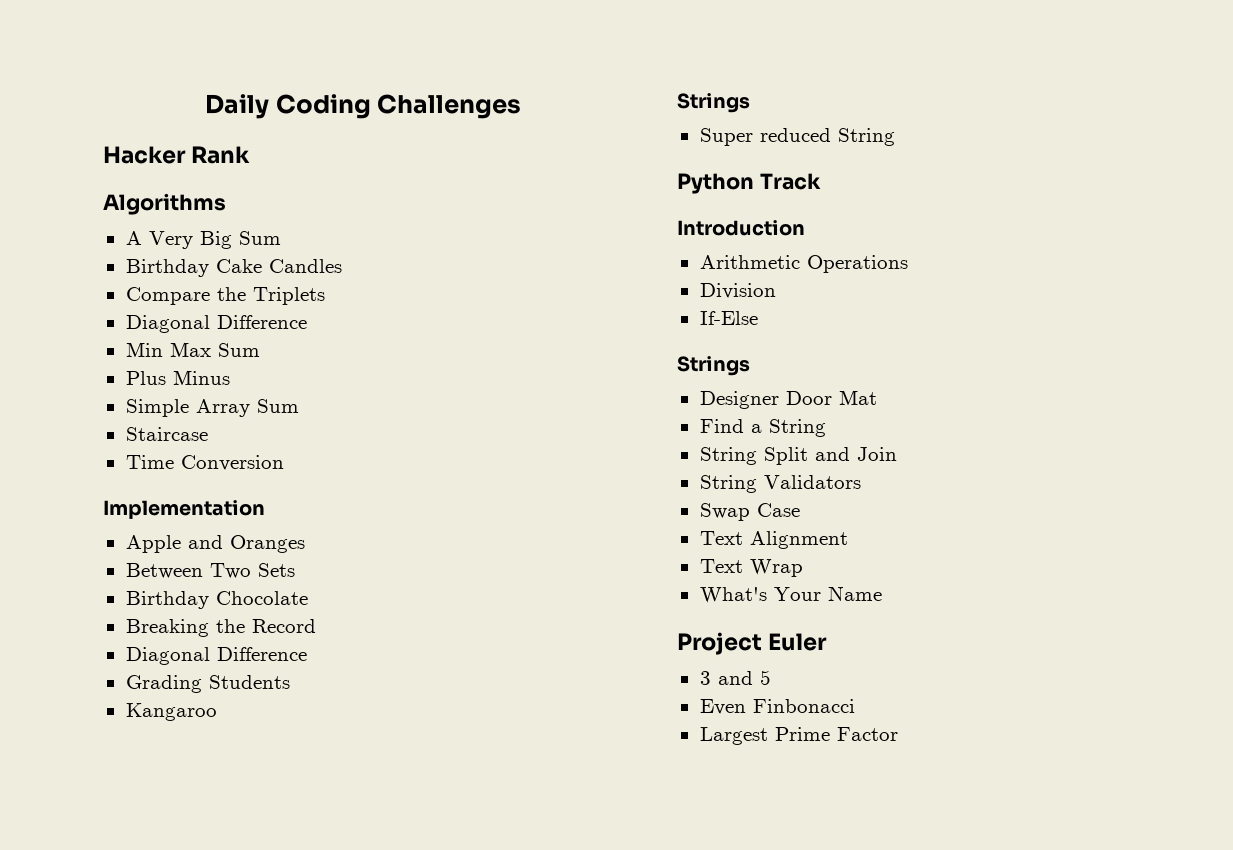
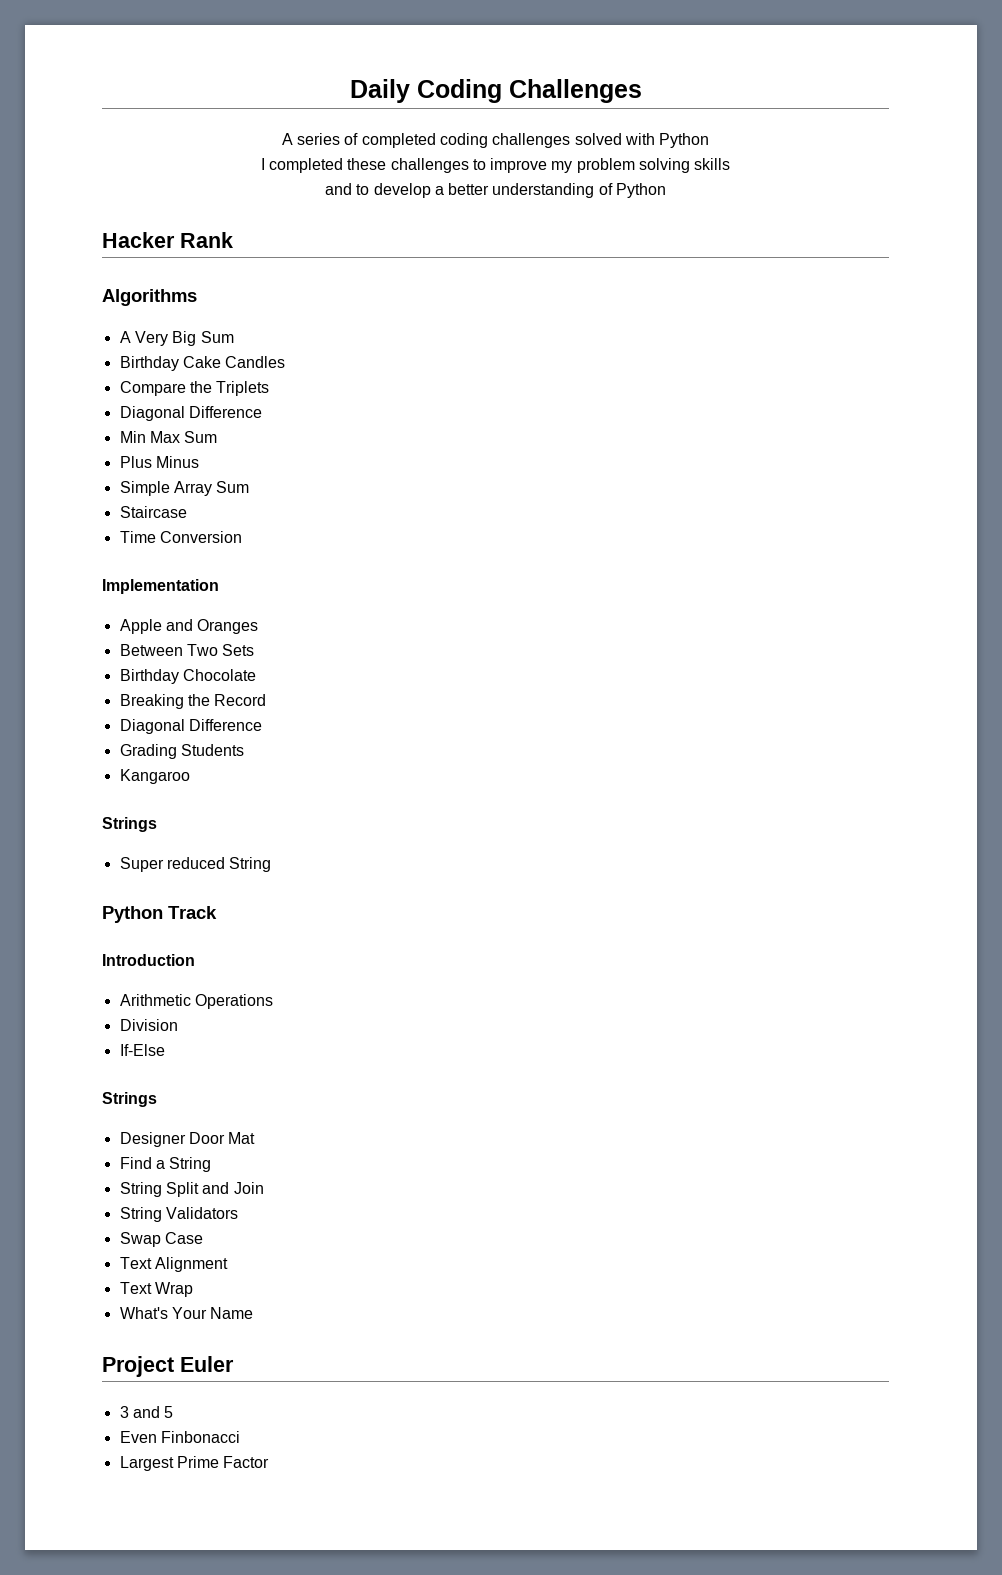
+ A series of completed coding challenges solved with Python
+ I completed these challenges to improve my problem solving skills
+ and to develop a better understanding of Python

